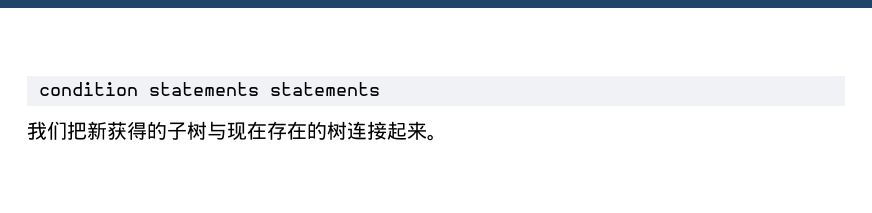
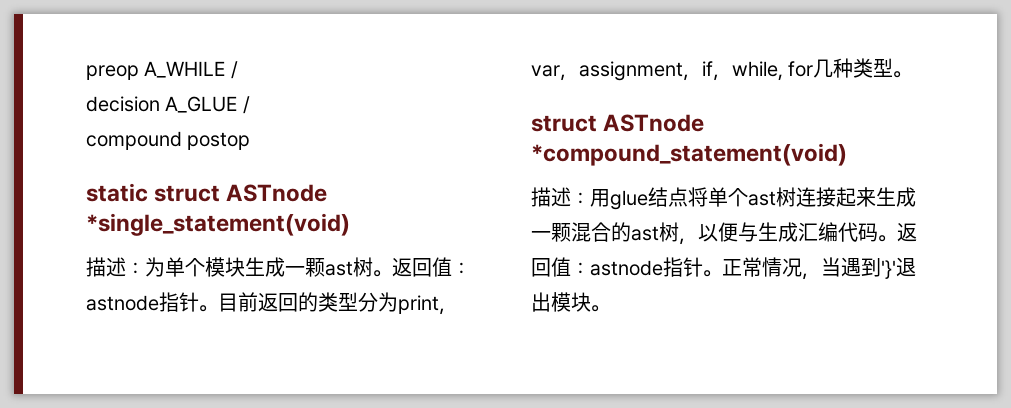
- condition statements statements
- 我们把新获得的子树与现在存在的树连接起来。
+ preop A_WHILE /
+ decision A_GLUE /
+ compound postop
+ static struct ASTnode *single_statement(void)
+ 描述：为单个模块生成一颗ast树。返回值：astnode指针。目前返回的类型分为print，var，assignment，if，while, for几种类型。
+ struct ASTnode *compound_statement(void)
+ 描述：用glue结点将单个ast树连接起来生成一颗混合的ast树，以便与生成汇编代码。返回值：astnode指针。正常情况，当遇到'}'退出模块。

